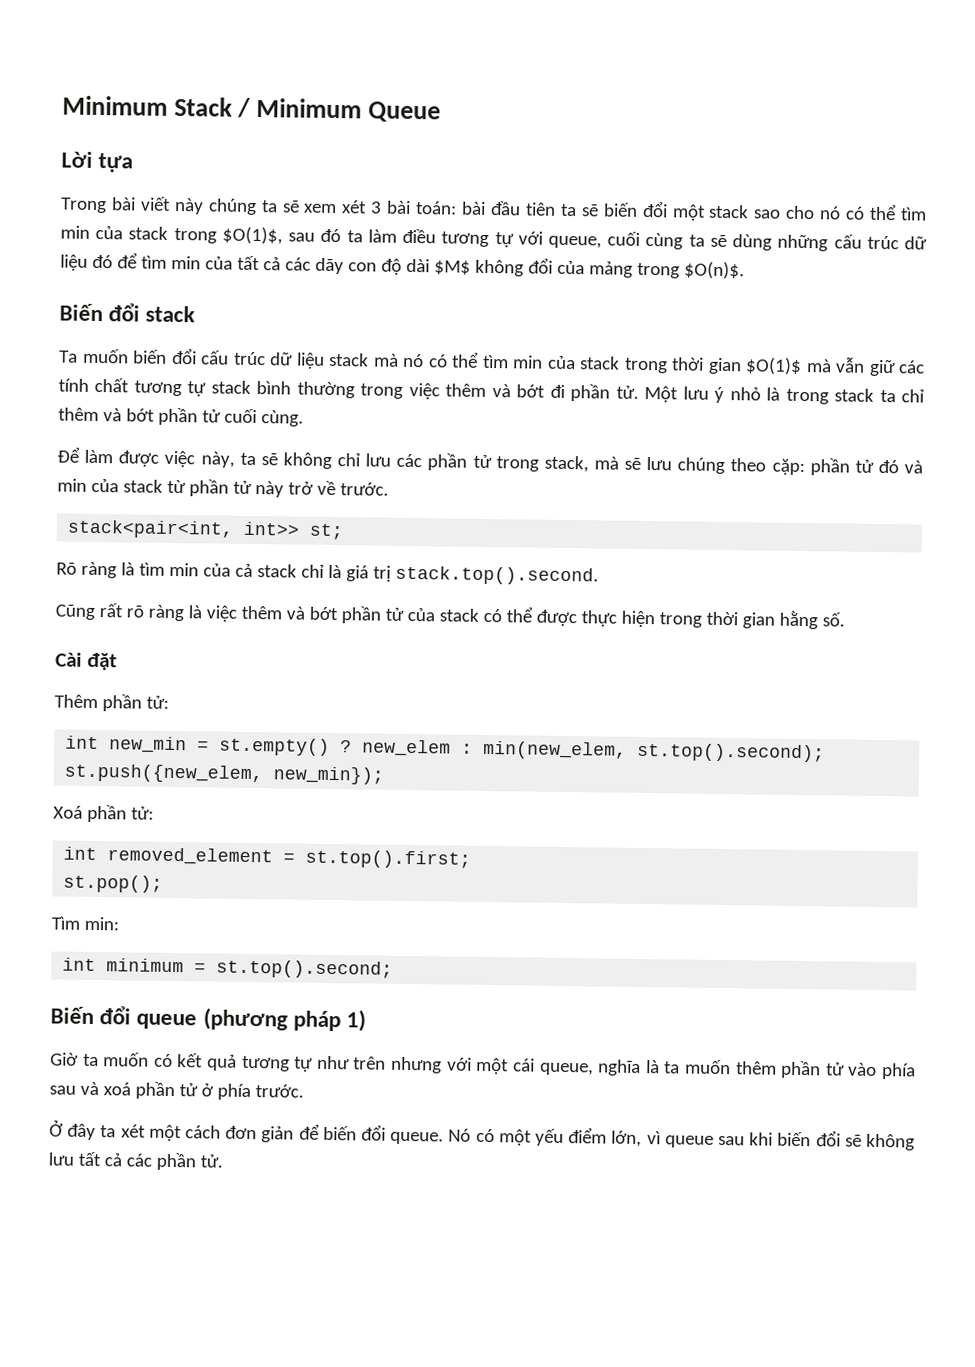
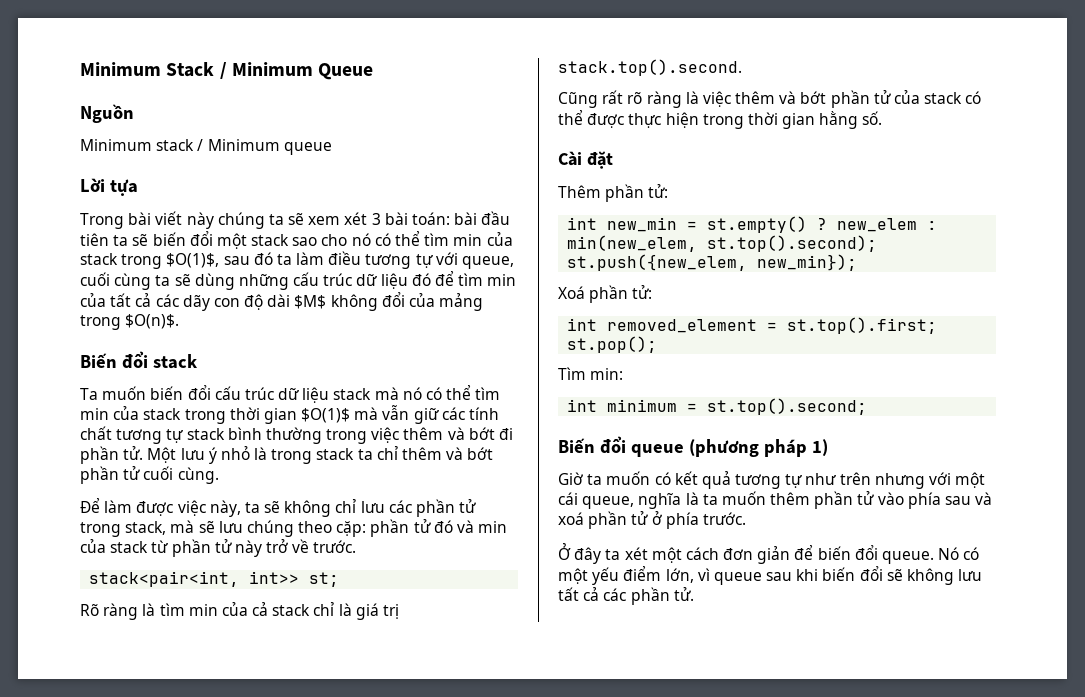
+ Nguồn
+ Minimum stack / Minimum queue

